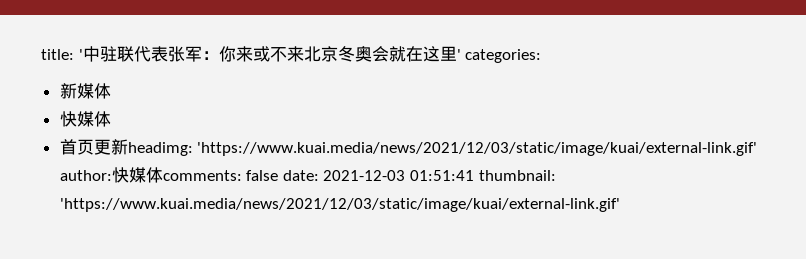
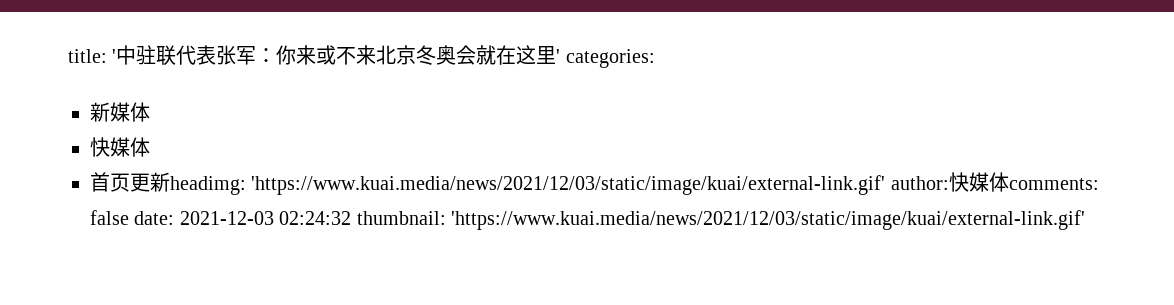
- 首页更新headimg: 'https://www.kuai.media/news/2021/12/03/static/image/kuai/external-link.gif' author:快媒体comments: false date: 2021-12-03 01:51:41 thumbnail: 'https://www.kuai.media/news/2021/12/03/static/image/kuai/external-link.gif'
+ 首页更新headimg: 'https://www.kuai.media/news/2021/12/03/static/image/kuai/external-link.gif' author:快媒体comments: false date: 2021-12-03 02:24:32 thumbnail: 'https://www.kuai.media/news/2021/12/03/static/image/kuai/external-link.gif'

